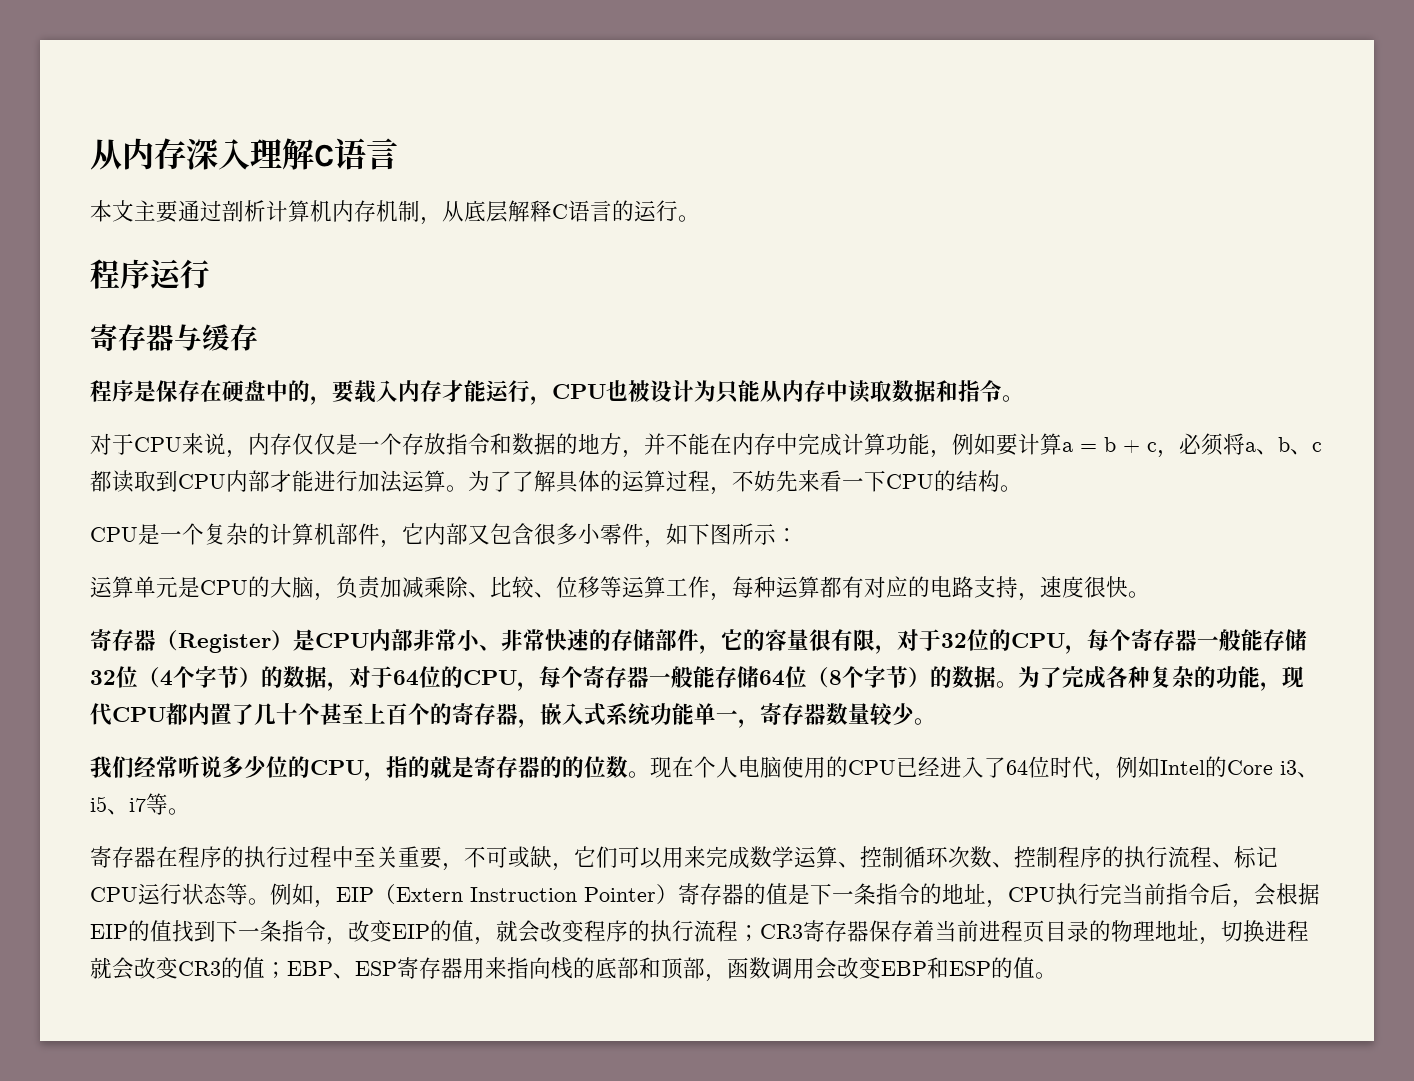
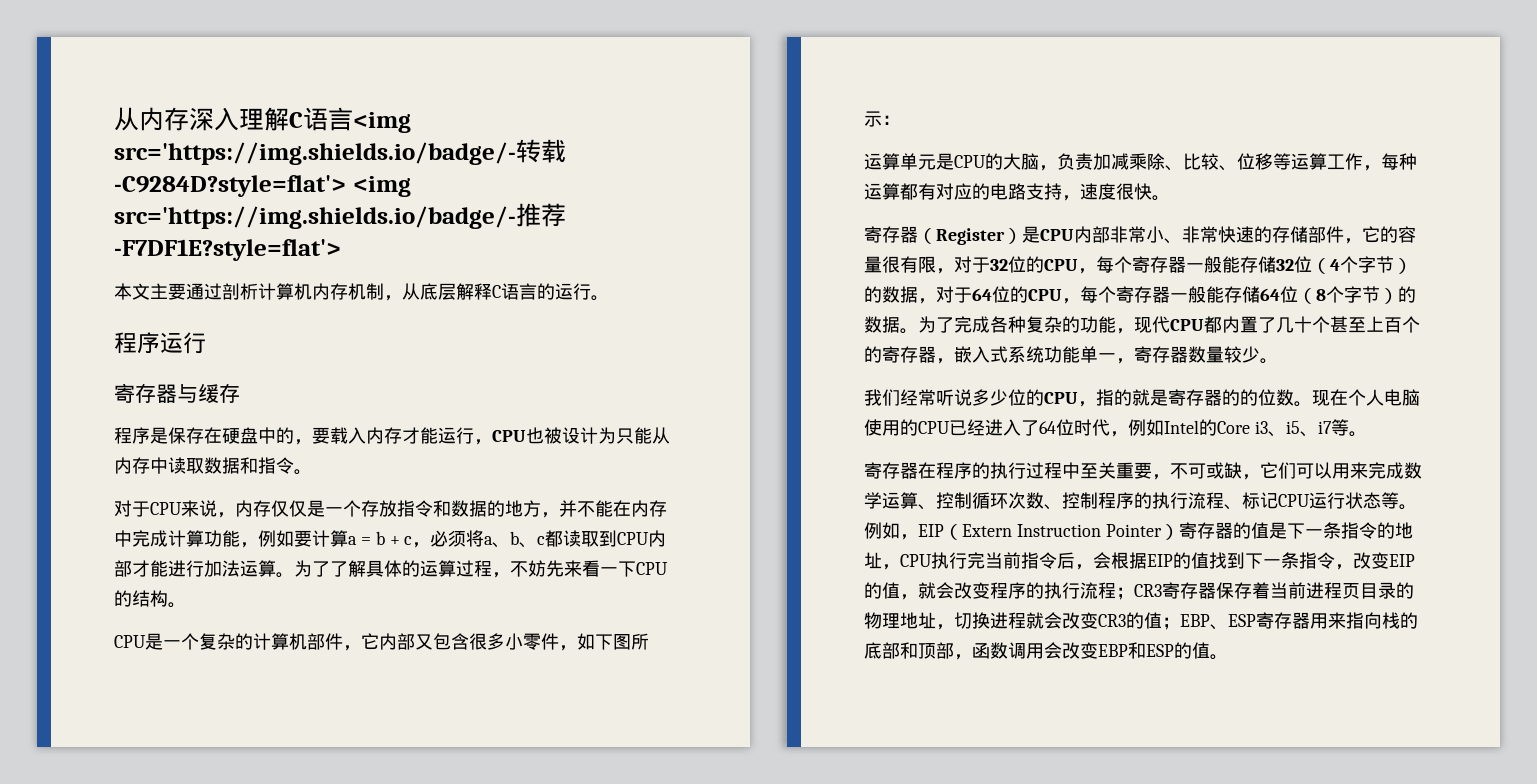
- 从内存深入理解C语言
+ 从内存深入理解C语言<img src='https://img.shields.io/badge/-转载-C9284D?style=flat'> <img src='https://img.shields.io/badge/-推荐-F7DF1E?style=flat'>

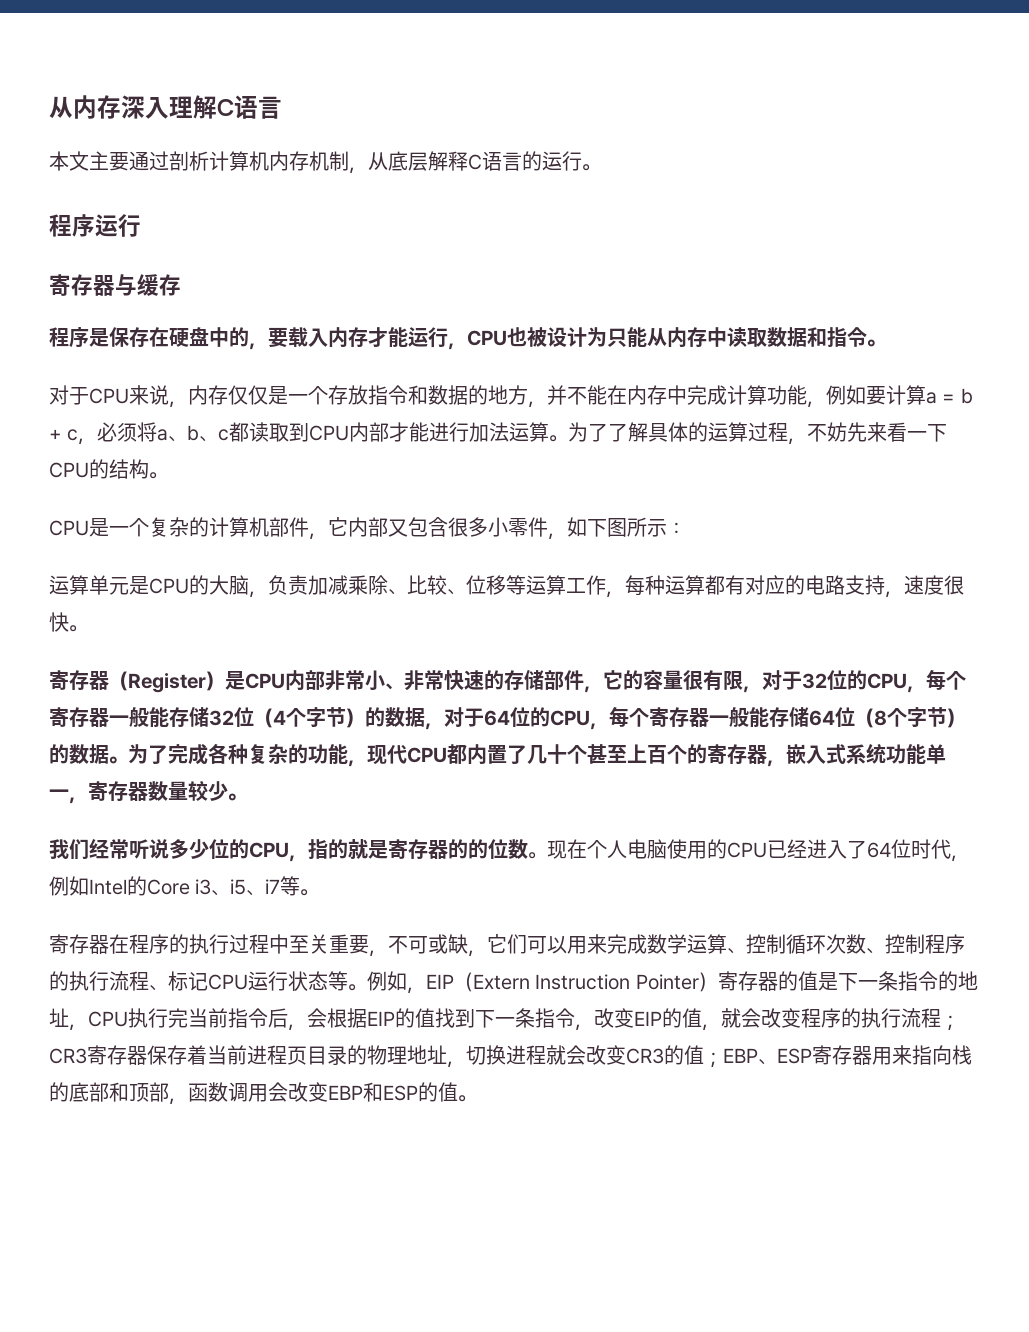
- 从内存深入理解C语言<img src='https://img.shields.io/badge/-转载-C9284D?style=flat'> <img src='https://img.shields.io/badge/-推荐-F7DF1E?style=flat'>
+ 从内存深入理解C语言

